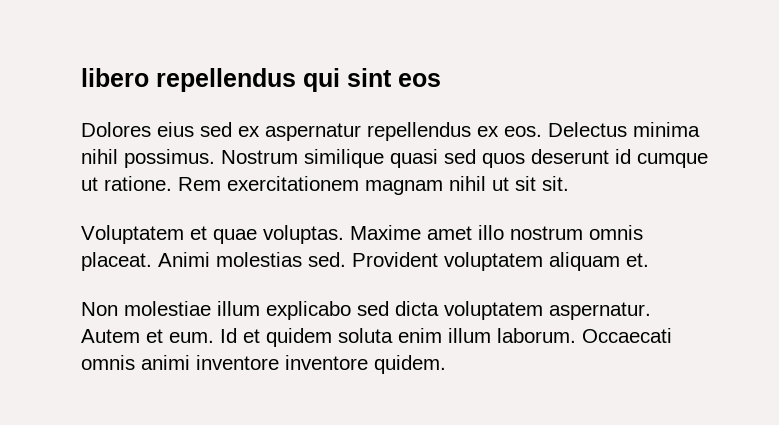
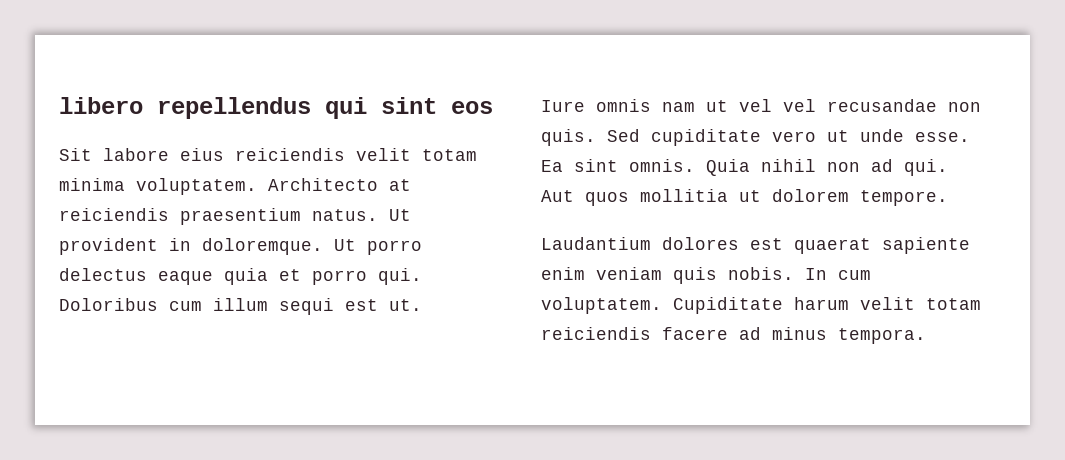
- Dolores eius sed ex aspernatur repellendus ex eos. Delectus minima nihil possimus. Nostrum similique quasi sed quos deserunt id cumque ut ratione. Rem exercitationem magnam nihil ut sit sit.
- Voluptatem et quae voluptas. Maxime amet illo nostrum omnis placeat. Animi molestias sed. Provident voluptatem aliquam et.
- Non molestiae illum explicabo sed dicta voluptatem aspernatur. Autem et eum. Id et quidem soluta enim illum laborum. Occaecati omnis animi inventore inventore quidem.
+ Sit labore eius reiciendis velit totam minima voluptatem. Architecto at reiciendis praesentium natus. Ut provident in doloremque. Ut porro delectus eaque quia et porro qui. Doloribus cum illum sequi est ut.
+ Iure omnis nam ut vel vel recusandae non quis. Sed cupiditate vero ut unde esse. Ea sint omnis. Quia nihil non ad qui. Aut quos mollitia ut dolorem tempore.
+ Laudantium dolores est quaerat sapiente enim veniam quis nobis. In cum voluptatem. Cupiditate harum velit totam reiciendis facere ad minus tempora.

